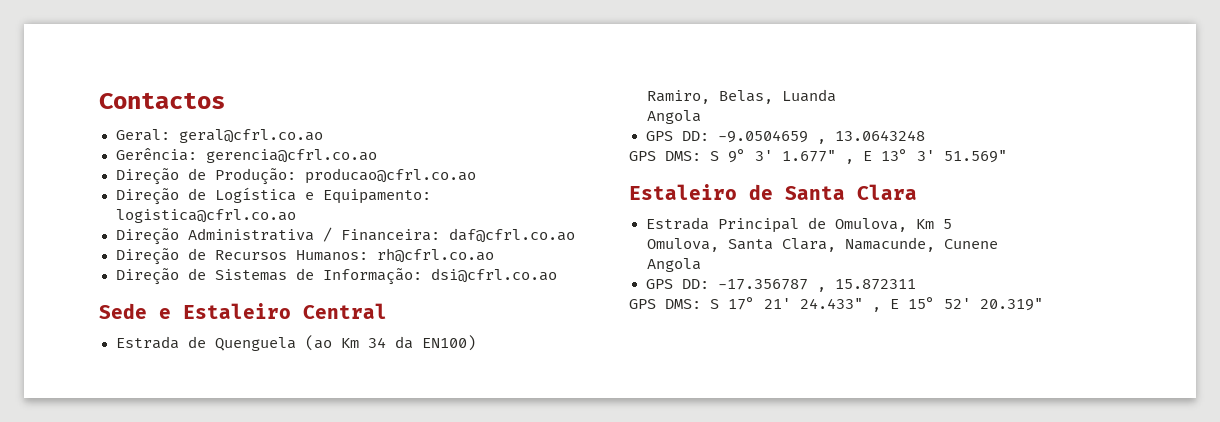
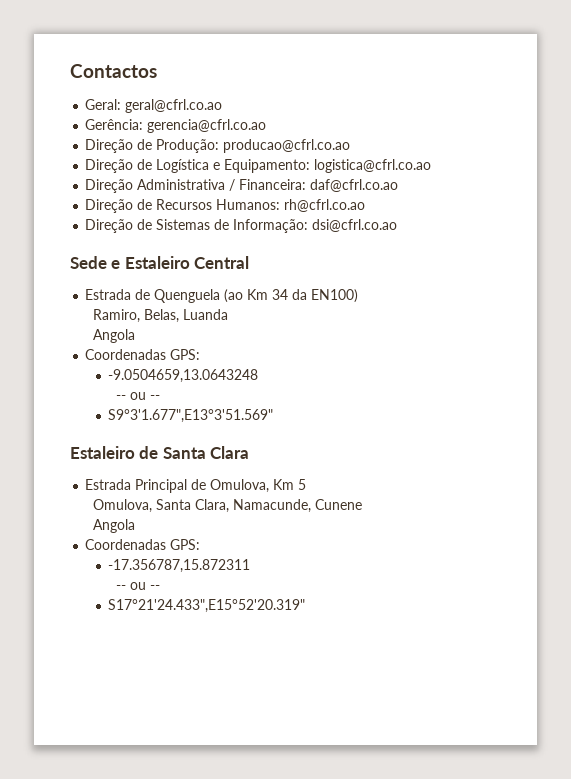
  Ramiro, Belas, Luanda
  Angola
- GPS DD: -9.0504659 , 13.0643248
- GPS DMS: S 9° 3' 1.677" , E 13° 3' 51.569"
+ Coordenadas GPS:
+ -9.0504659,13.0643248
+ -- ou --
+ S9°3'1.677",E13°3'51.569"
  Omulova, Santa Clara, Namacunde, Cunene
  Angola
- GPS DD: -17.356787 , 15.872311
- GPS DMS: S 17° 21' 24.433" , E 15° 52' 20.319"
+ Coordenadas GPS:
+ -17.356787,15.872311
+ -- ou --
+ S17°21'24.433",E15°52'20.319"

